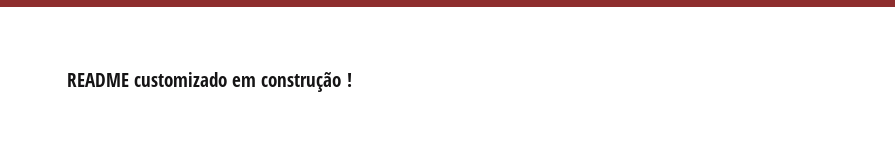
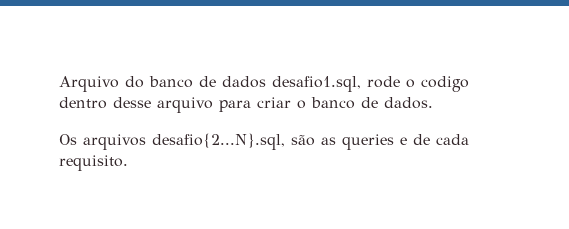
- README customizado em construção !
+ Arquivo do banco de dados desafio1.sql, rode o codigo dentro desse arquivo para criar o banco de dados.
+ Os arquivos desafio{2...N}.sql, são as queries e de cada requisito.

